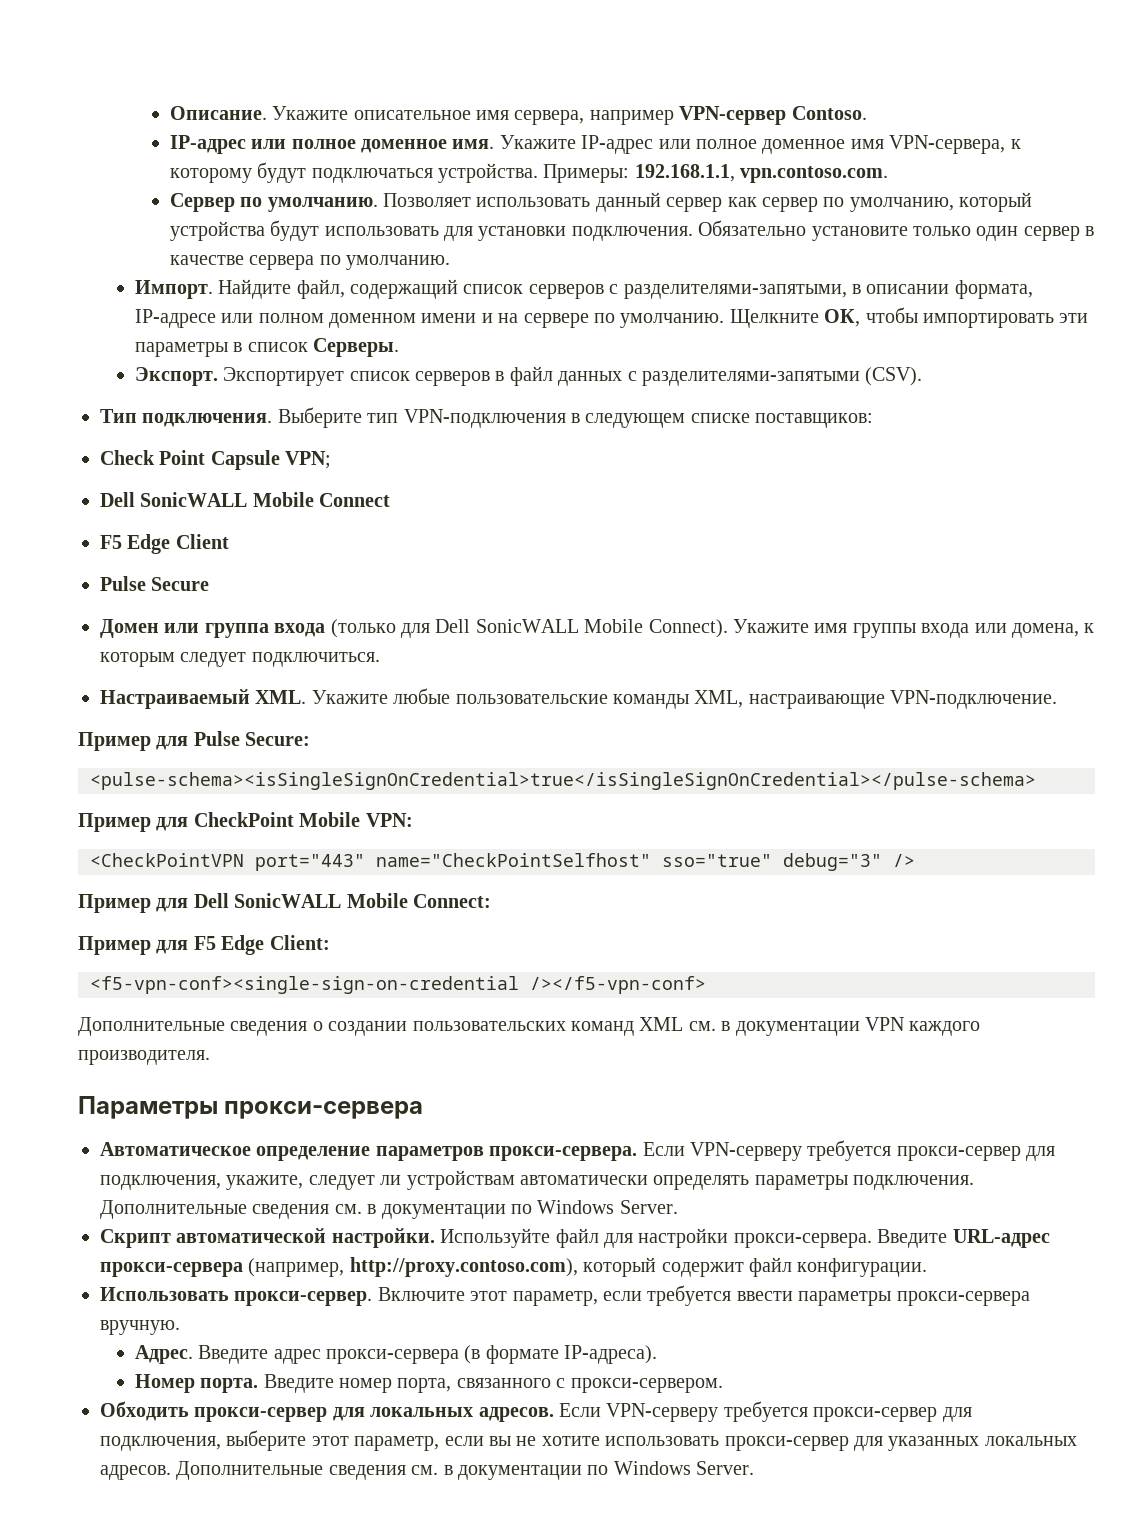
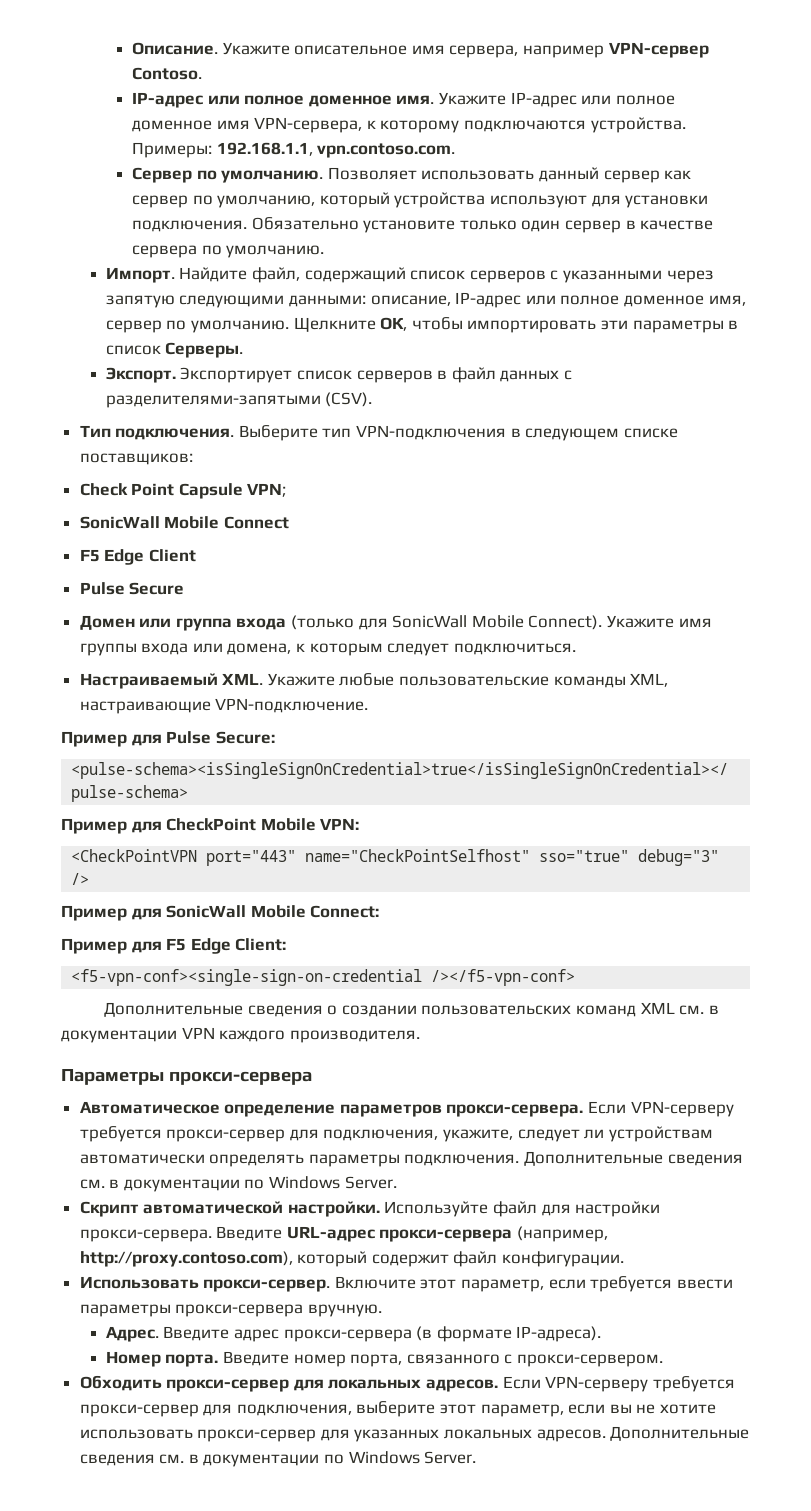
- Укажите IP-адрес или полное доменное имя VPN-сервера, к которому будут подключаться устройства.
+ Укажите IP-адрес или полное доменное имя VPN-сервера, к которому подключаются устройства.
- Позволяет использовать данный сервер как сервер по умолчанию, который устройства будут использовать для установки подключения.
+ Позволяет использовать данный сервер как сервер по умолчанию, который устройства используют для установки подключения.
- Найдите файл, содержащий список серверов с разделителями-запятыми, в описании формата, IP-адресе или полном доменном имени и на сервере по умолчанию.
+ Найдите файл, содержащий список серверов с указанными через запятую следующими данными: описание, IP-адрес или полное доменное имя, сервер по умолчанию.
- Dell SonicWALL Mobile Connect
+ SonicWall Mobile Connect
- Домен или группа входа (только для Dell SonicWALL Mobile Connect).
+ Домен или группа входа (только для SonicWall Mobile Connect).
- Пример для Dell SonicWALL Mobile Connect:
+ Пример для SonicWall Mobile Connect:

